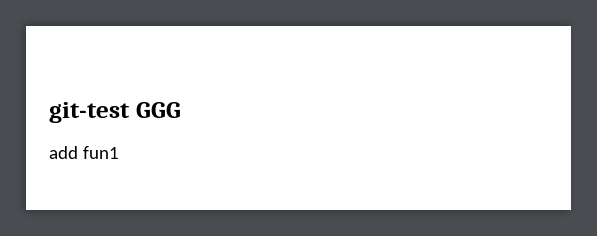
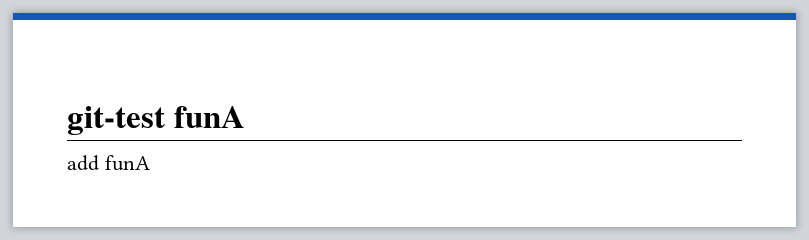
- git-test GGG
+ git-test funA
- add fun1
+ add funA

